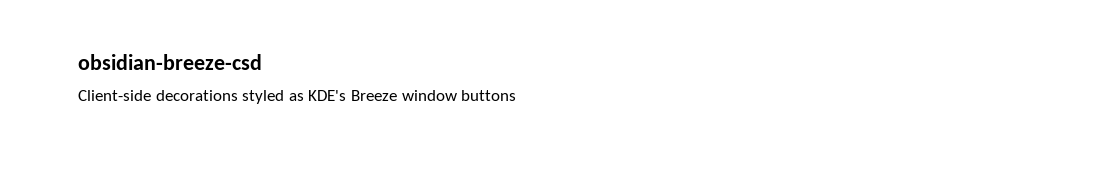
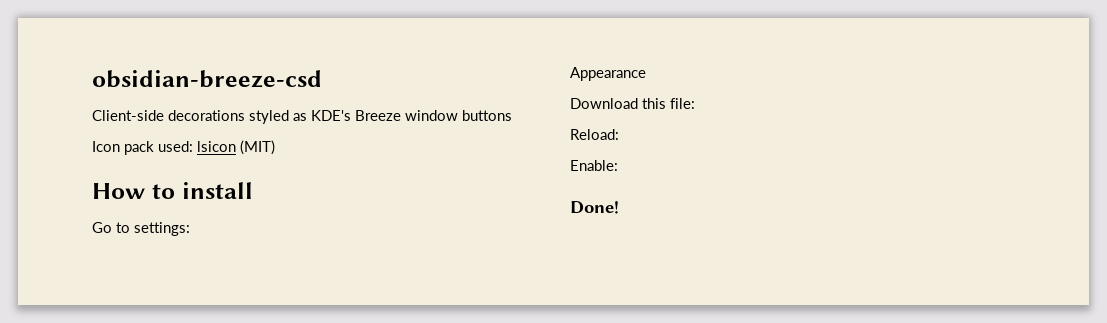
+ Icon pack used: lsicon (MIT)
+ How to install
+ Go to settings:
+ Appearance
+ Download this file:
+ Reload:
+ Enable:
+ Done!

